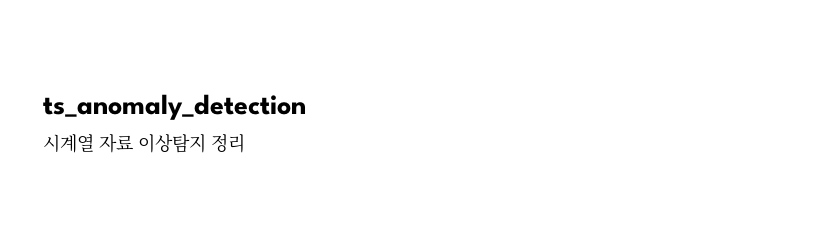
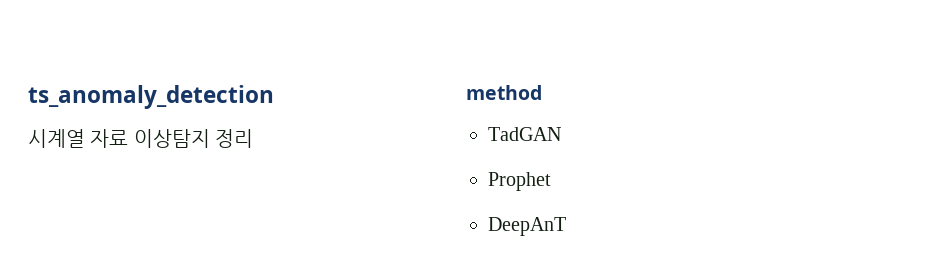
+ method
+ TadGAN
+ Prophet
+ DeepAnT

